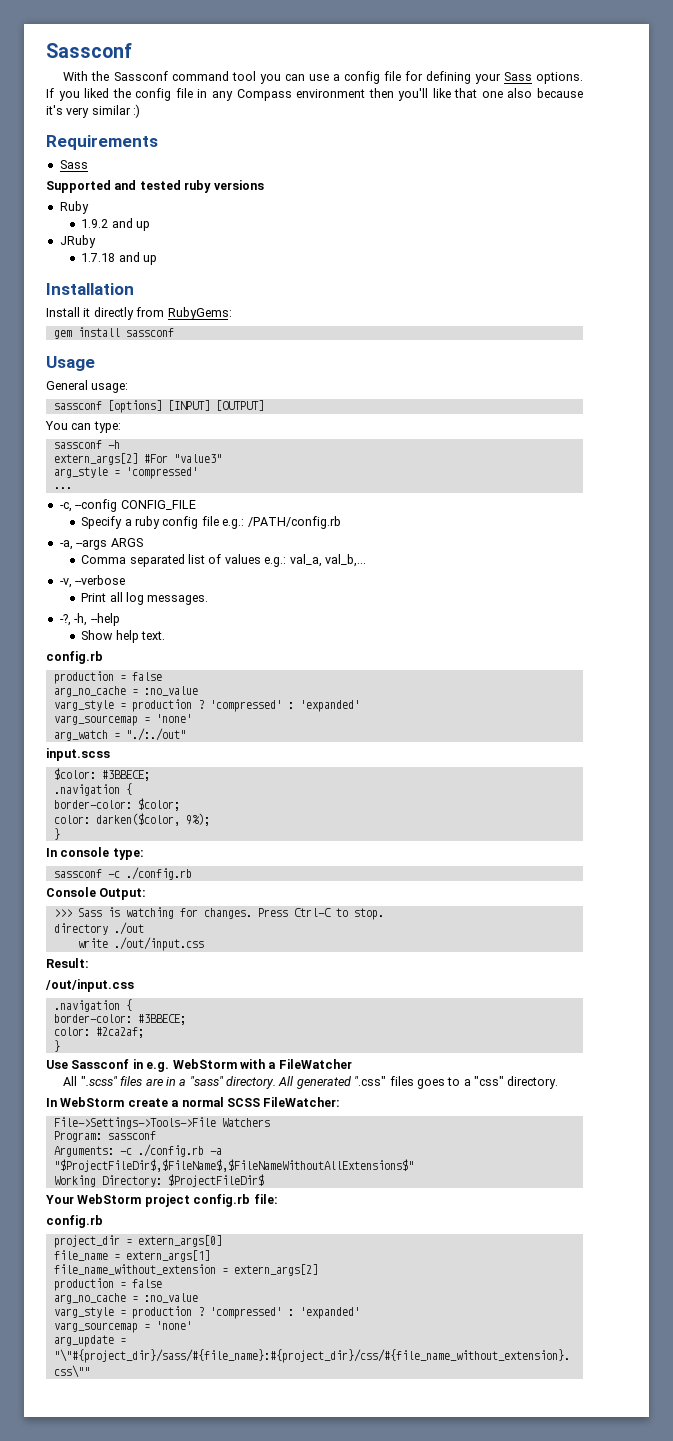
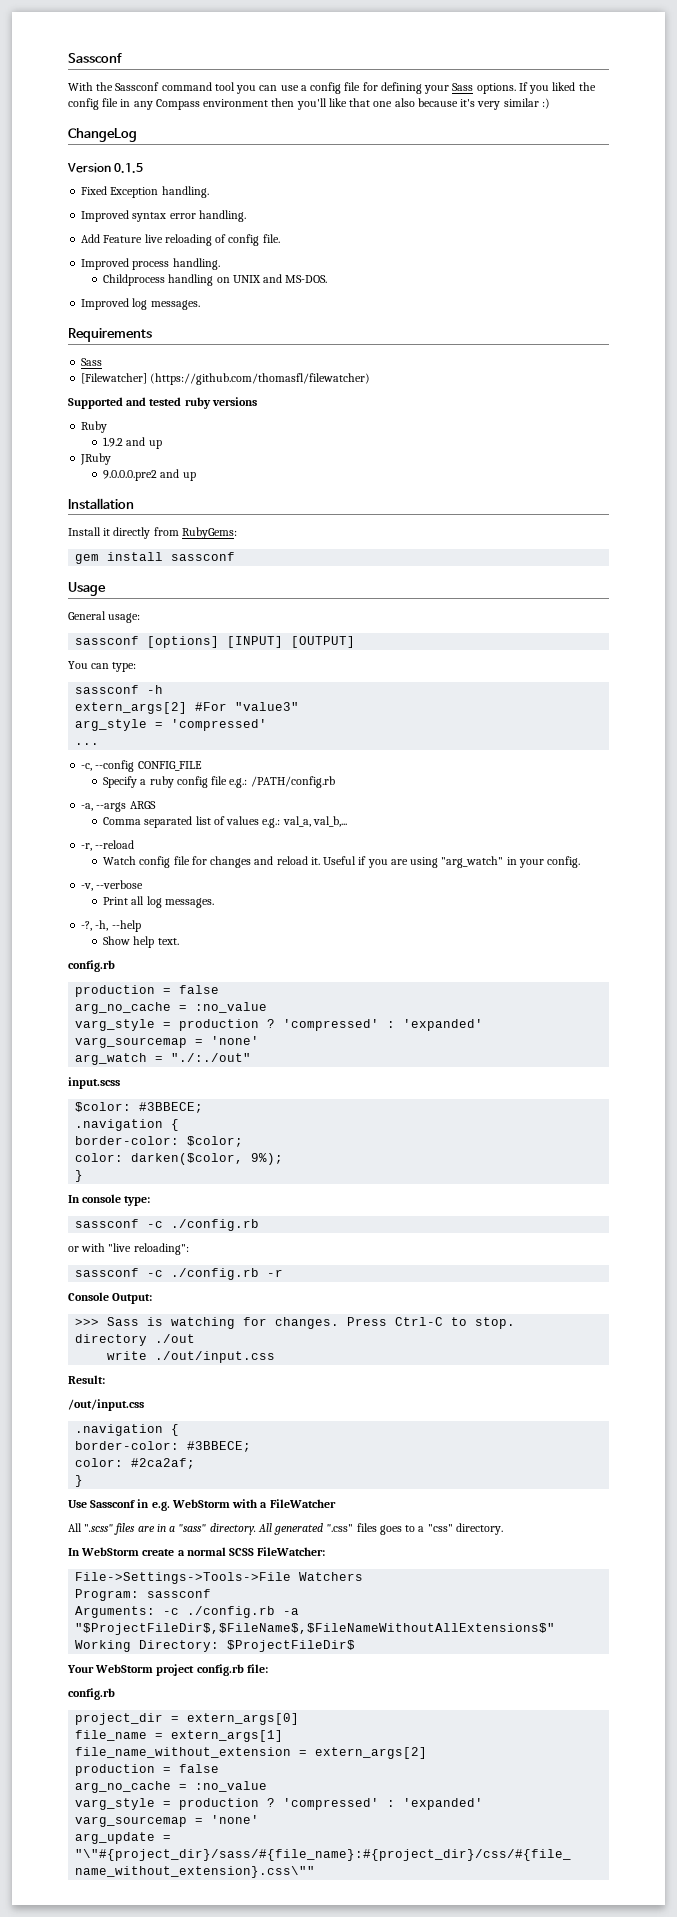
+ ChangeLog
+ Version 0.1.5
+ Fixed Exception handling.
+ Improved syntax error handling.
+ Add Feature live reloading of config file.
+ Improved process handling.
+ Childprocess handling on UNIX and MS-DOS.
+ Improved log messages.
+ [Filewatcher] (https://github.com/thomasfl/filewatcher)
- 1.7.18 and up
+ 9.0.0.0.pre2 and up
+ -r, --reload
+ Watch config file for changes and reload it. Useful if you are using "arg_watch" in your config.
+ or with "live reloading":
+ sassconf -c ./config.rb -r

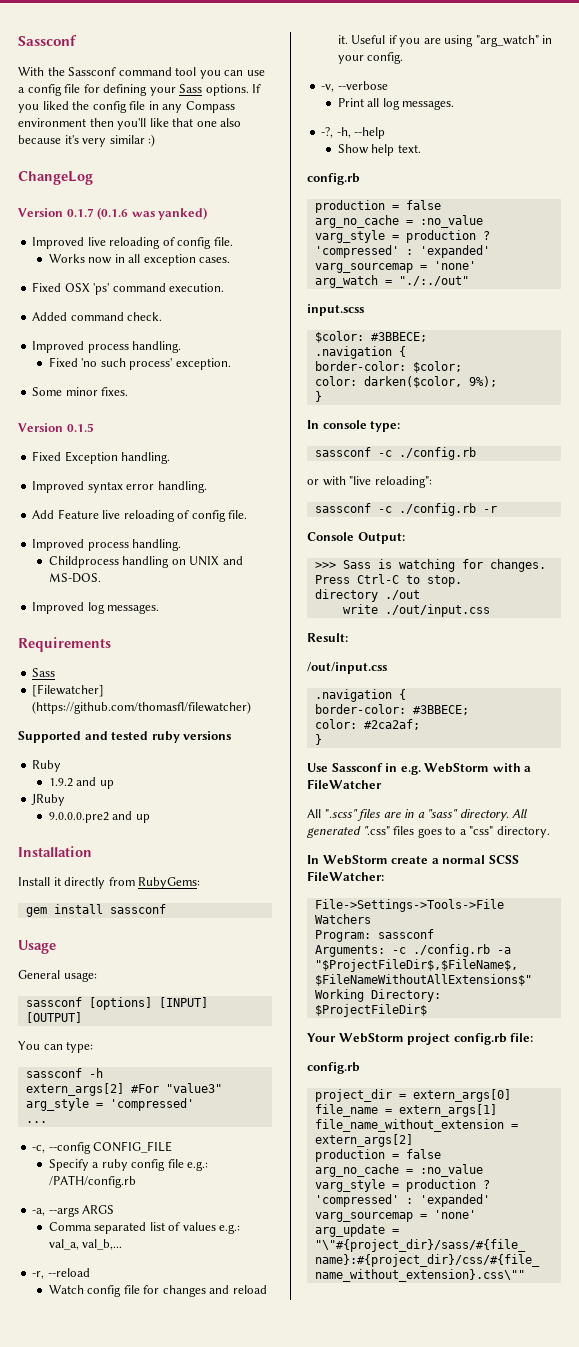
+ Version 0.1.7 (0.1.6 was yanked)
+ Improved live reloading of config file.
+ Works now in all exception cases.
+ Fixed OSX 'ps' command execution.
+ Added command check.
+ Improved process handling.
+ Fixed 'no such process' exception.
+ Some minor fixes.

